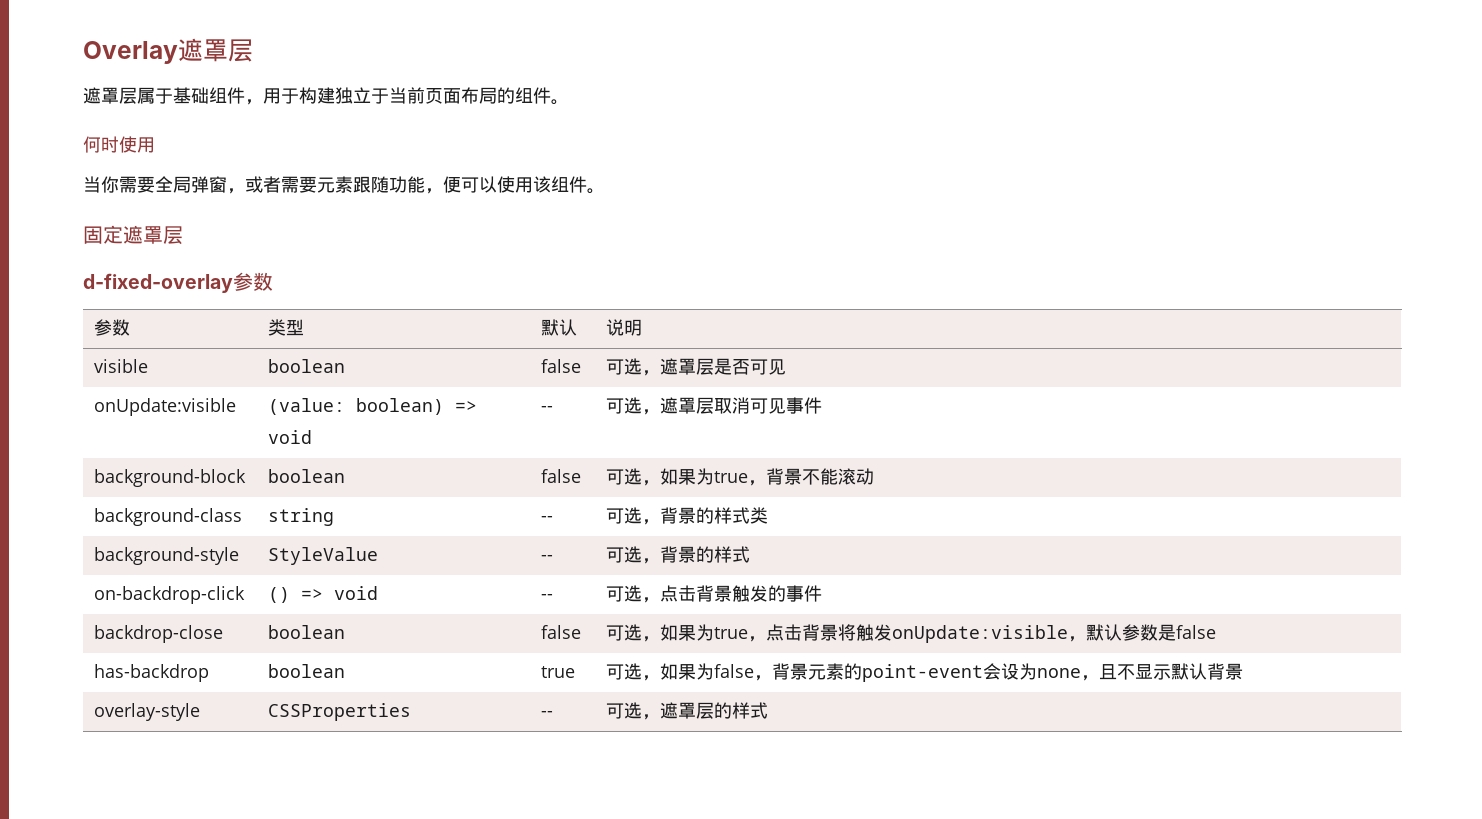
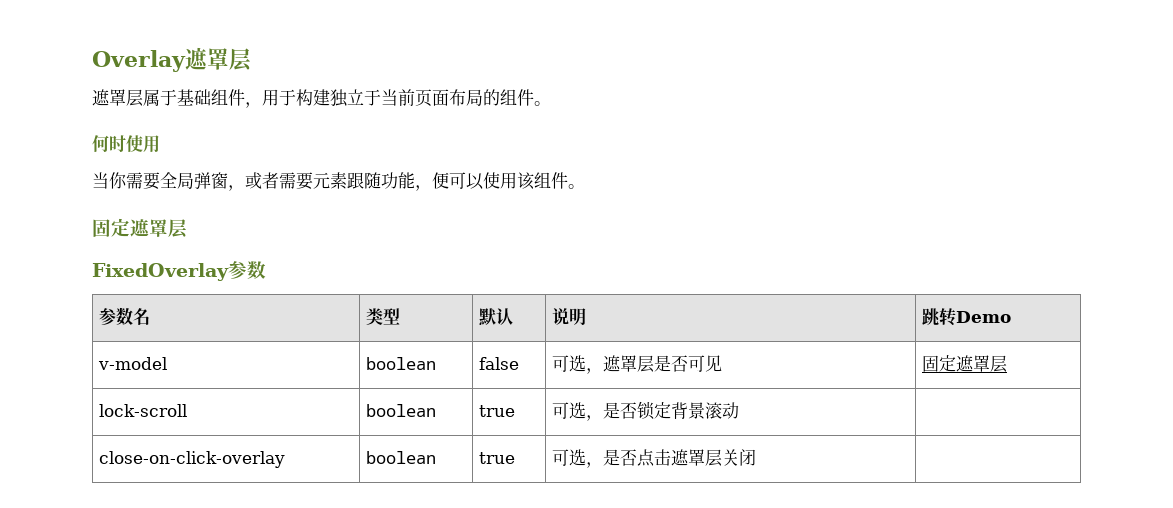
- d-fixed-overlay参数
+ FixedOverlay参数
- 参数 | 类型 | 默认 | 说明
- visible | boolean | false | 可选，遮罩层是否可见
- onUpdate:visible | (value: boolean) => void | -- | 可选，遮罩层取消可见事件
- background-block | boolean | false | 可选，如果为true，背景不能滚动
- background-class | string | -- | 可选，背景的样式类
- background-style | StyleValue | -- | 可选，背景的样式
- on-backdrop-click | () => void | -- | 可选，点击背景触发的事件
- backdrop-close | boolean | false | 可选，如果为true，点击背景将触发onUpdate:visible，默认参数是false
- has-backdrop | boolean | true | 可选，如果为false，背景元素的point-event会设为none，且不显示默认背景
- overlay-style | CSSProperties | -- | 可选，遮罩层的样式
+ 参数名 | 类型 | 默认 | 说明 | 跳转Demo
+ v-model | boolean | false | 可选，遮罩层是否可见 | 固定遮罩层
+ lock-scroll | boolean | true | 可选，是否锁定背景滚动 |
+ close-on-click-overlay | boolean | true | 可选，是否点击遮罩层关闭 |

